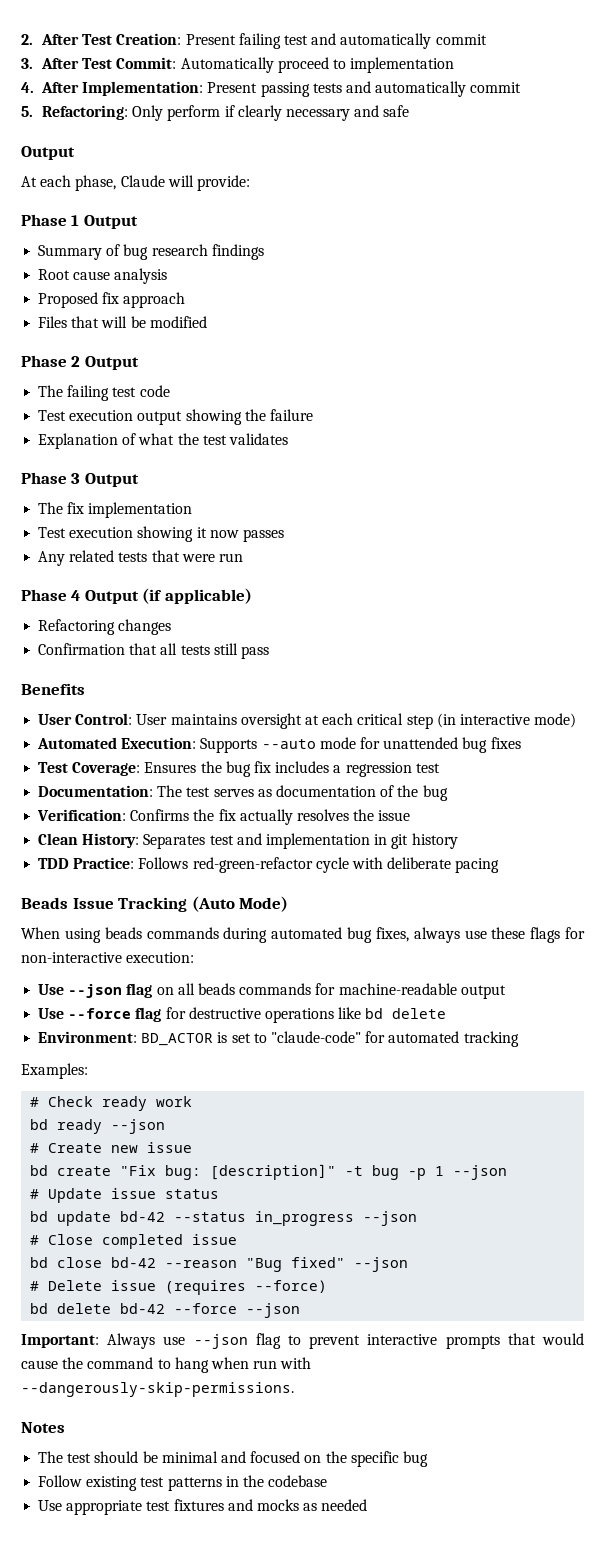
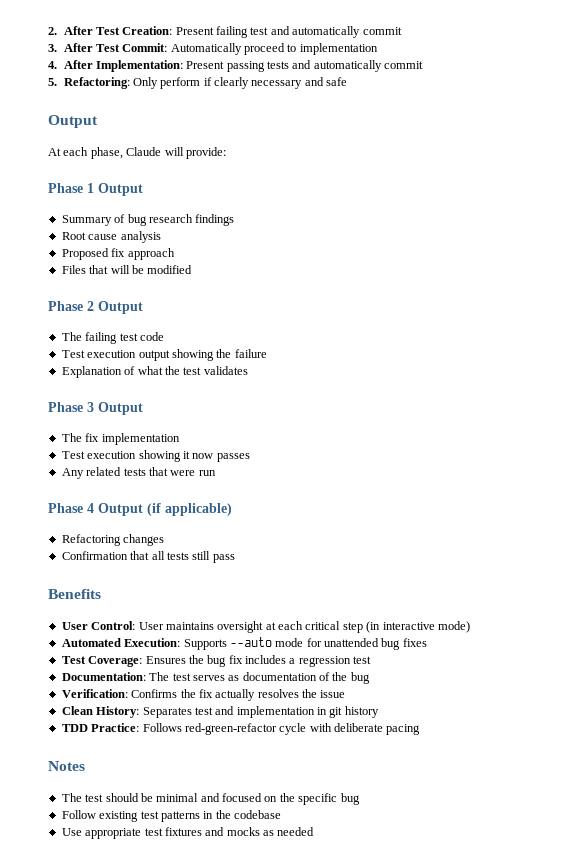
- Beads Issue Tracking (Auto Mode)
- When using beads commands during automated bug fixes, always use these flags for non-interactive execution:
- Use --json flag on all beads commands for machine-readable output
- Use --force flag for destructive operations like bd delete
- Environment: BD_ACTOR is set to "claude-code" for automated tracking
- Examples:
- # Check ready work
- bd ready --json
- # Create new issue
- bd create "Fix bug: [description]" -t bug -p 1 --json
- # Update issue status
- bd update bd-42 --status in_progress --json
- # Close completed issue
- bd close bd-42 --reason "Bug fixed" --json
- # Delete issue (requires --force)
- bd delete bd-42 --force --json
- Important: Always use --json flag to prevent interactive prompts that would cause the command to hang when run with --dangerously-skip-permissions.

